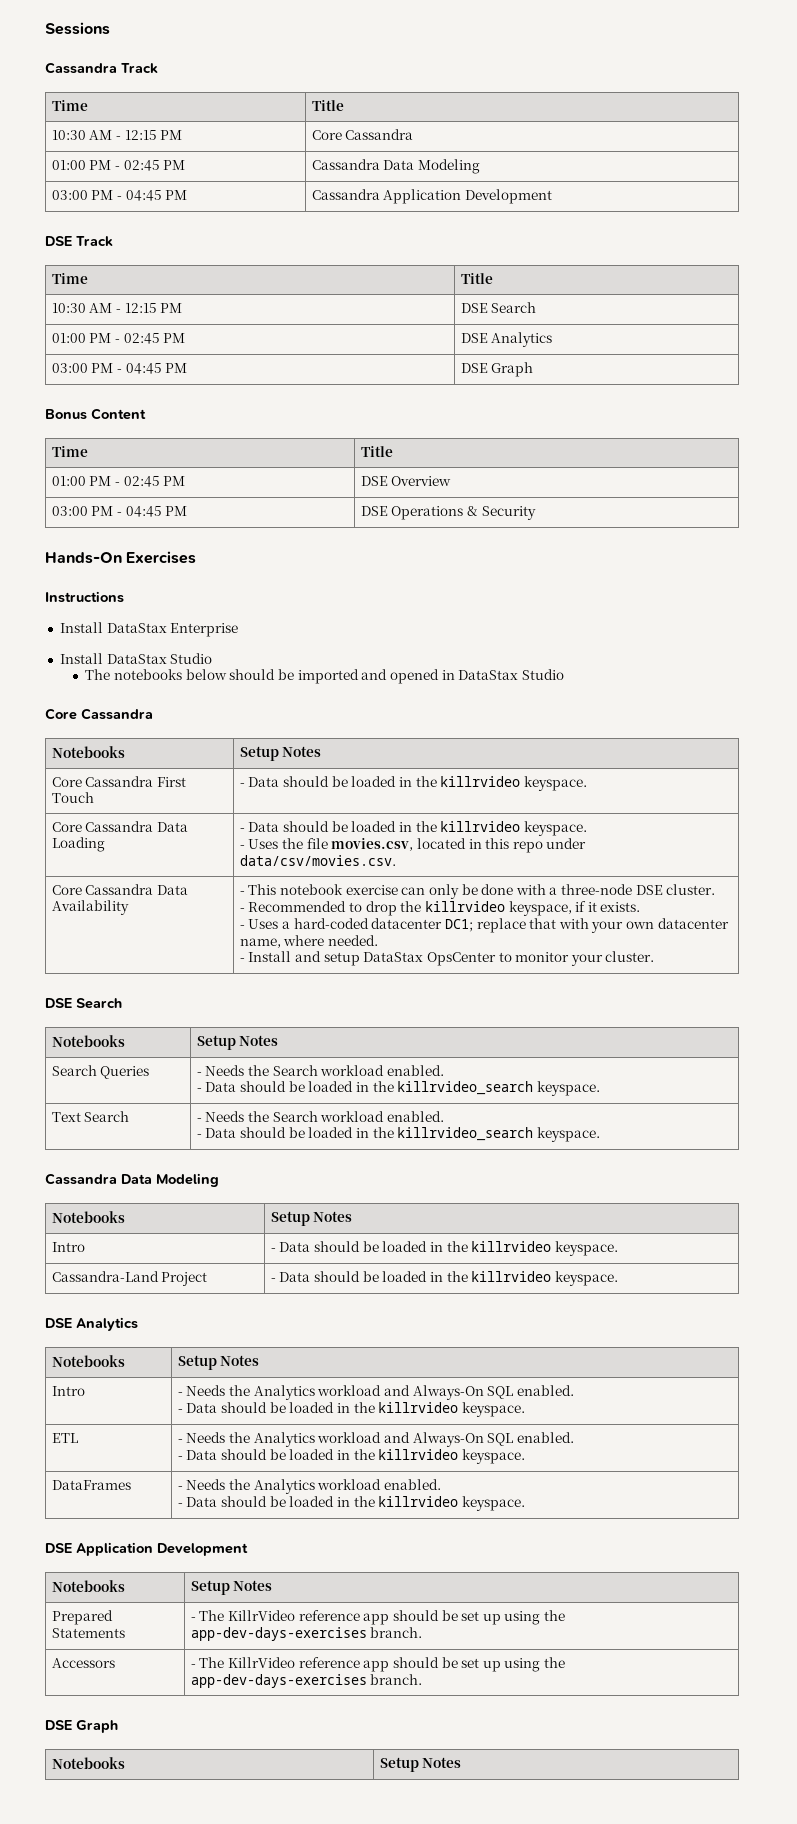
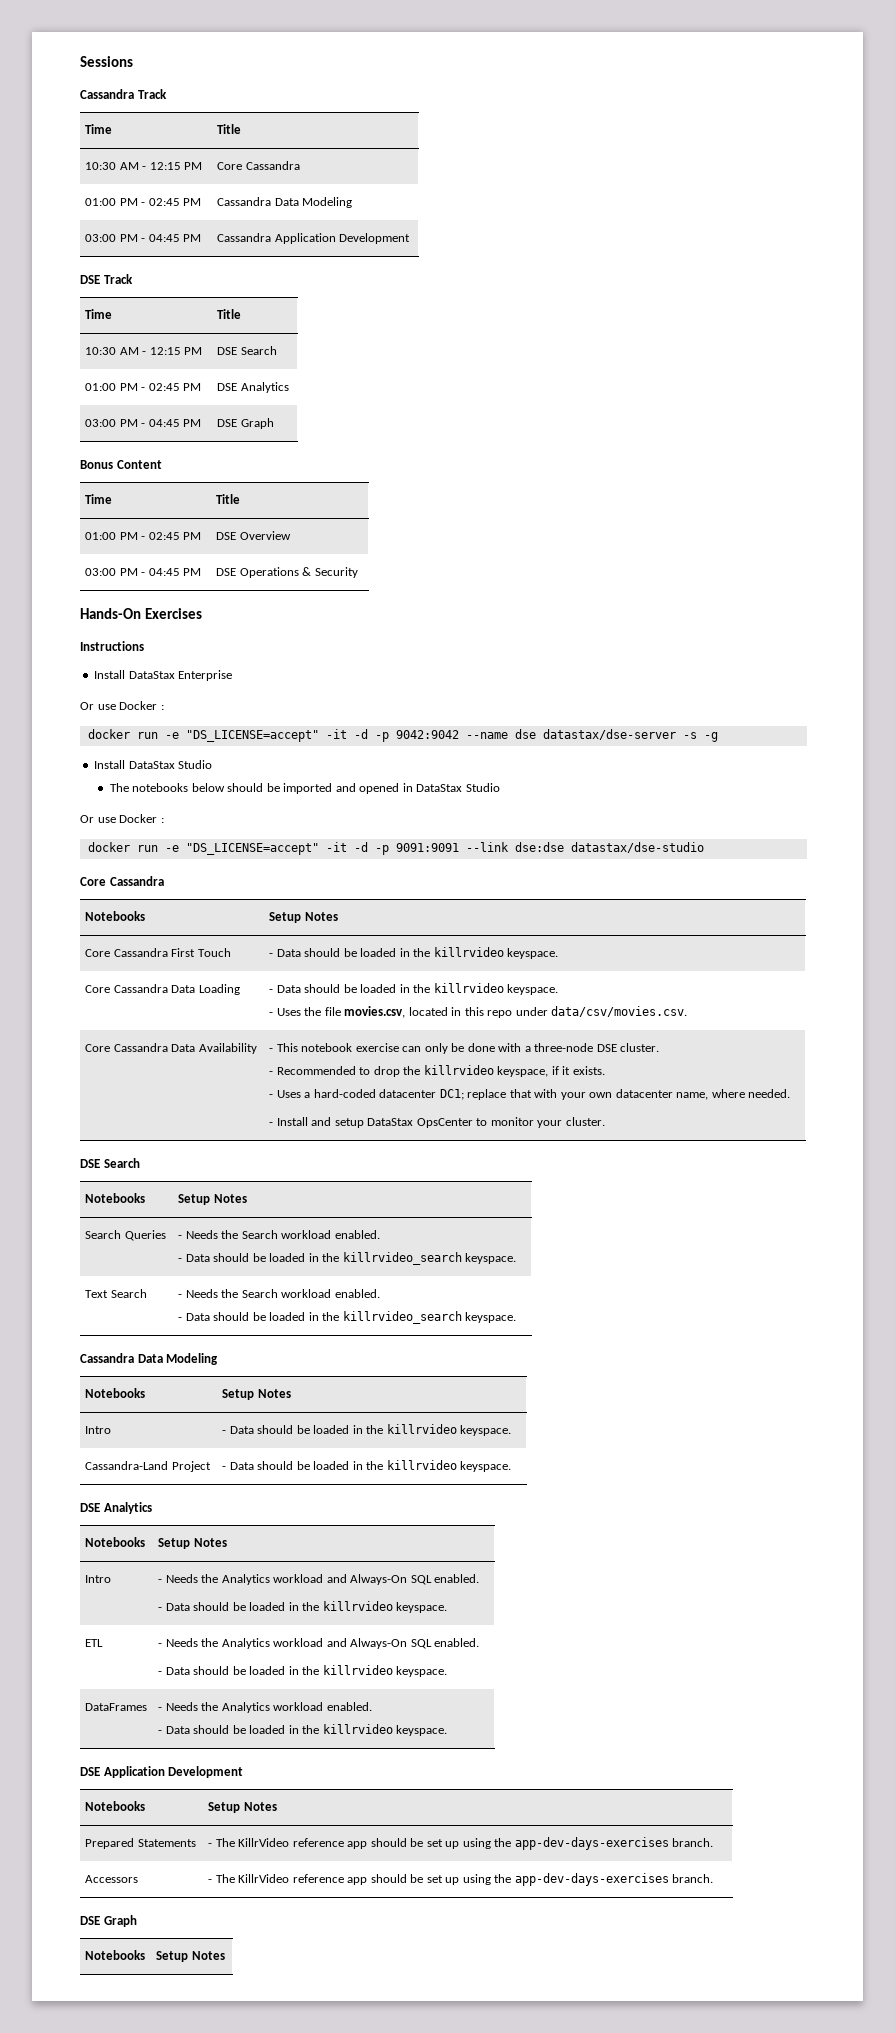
  Install DataStax Enterprise
+ Or use Docker :
+ docker run -e "DS_LICENSE=accept" -it -d -p 9042:9042 --name dse datastax/dse-server -s -g
  The notebooks below should be imported and opened in DataStax Studio
+ Or use Docker :
+ docker run -e "DS_LICENSE=accept" -it -d -p 9091:9091 --link dse:dse datastax/dse-studio

